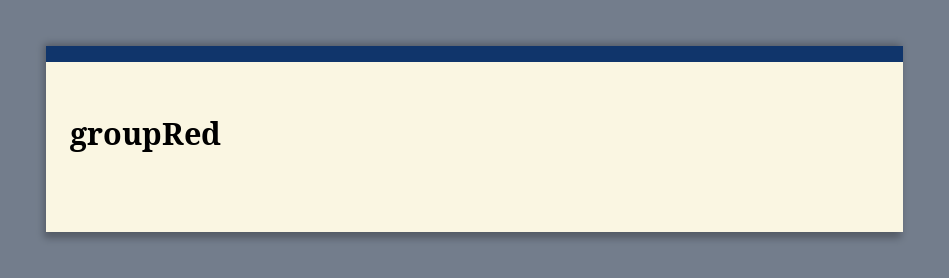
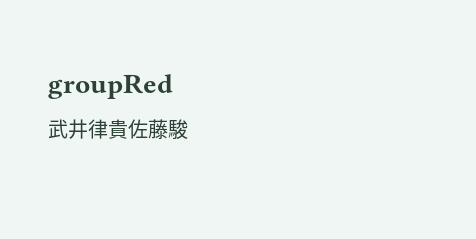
+ 武井律貴佐藤駿

